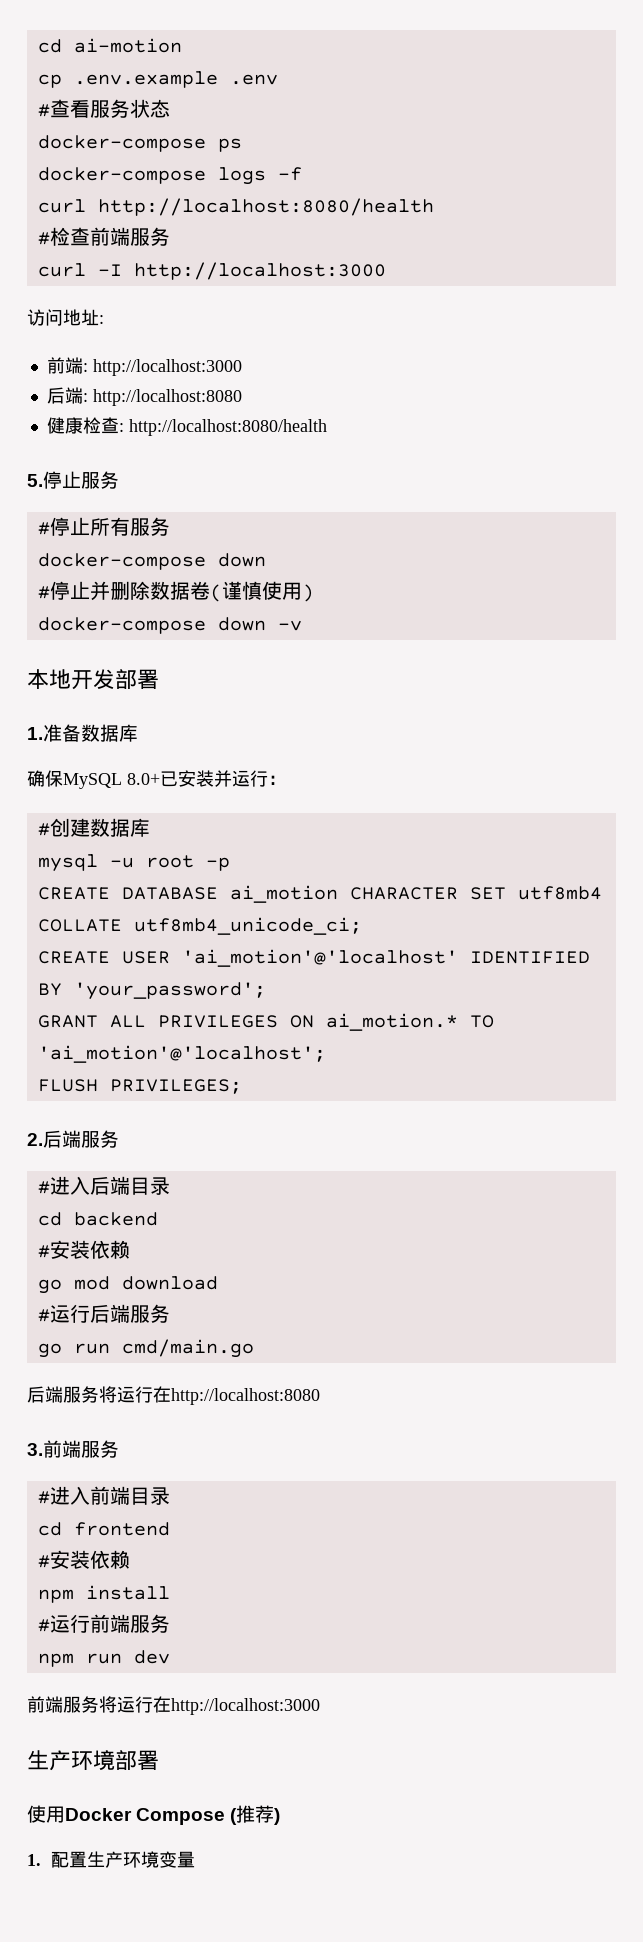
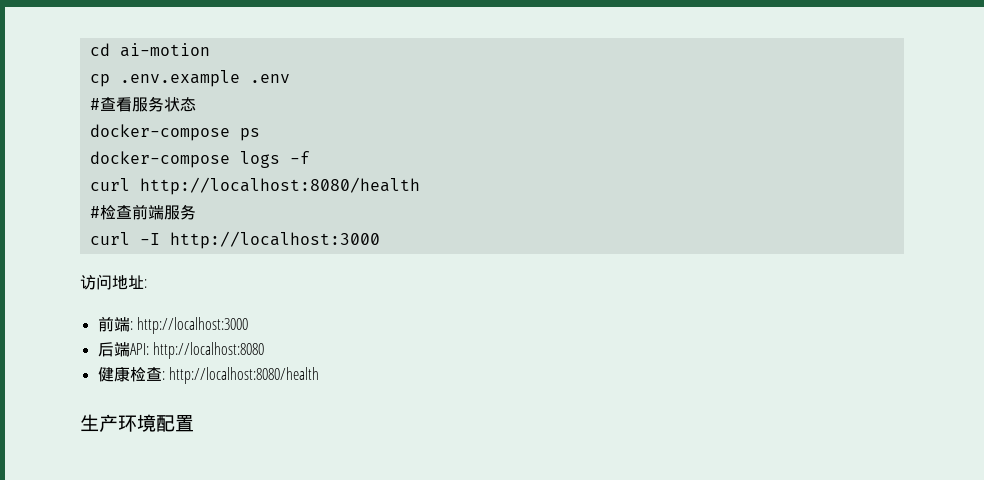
- 后端: http://localhost:8080
+ 后端API: http://localhost:8080
- 5.停止服务
- #停止所有服务
- docker-compose down
- #停止并删除数据卷(谨慎使用)
- docker-compose down -v
- 本地开发部署
- 1.准备数据库
- 确保MySQL 8.0+已安装并运行：
- #创建数据库
- mysql -u root -p
- CREATE DATABASE ai_motion CHARACTER SET utf8mb4 COLLATE utf8mb4_unicode_ci;
- CREATE USER 'ai_motion'@'localhost' IDENTIFIED BY 'your_password';
- GRANT ALL PRIVILEGES ON ai_motion.* TO 'ai_motion'@'localhost';
- FLUSH PRIVILEGES;
- 2.后端服务
- #进入后端目录
- cd backend
- #安装依赖
- go mod download
- #运行后端服务
- go run cmd/main.go
- 后端服务将运行在http://localhost:8080
- 3.前端服务
- #进入前端目录
- cd frontend
- #安装依赖
- npm install
- #运行前端服务
- npm run dev
- 前端服务将运行在http://localhost:3000
- 生产环境部署
- 使用Docker Compose (推荐)
- 1.配置生产环境变量
+ 生产环境配置

